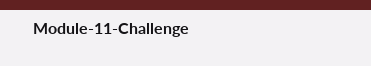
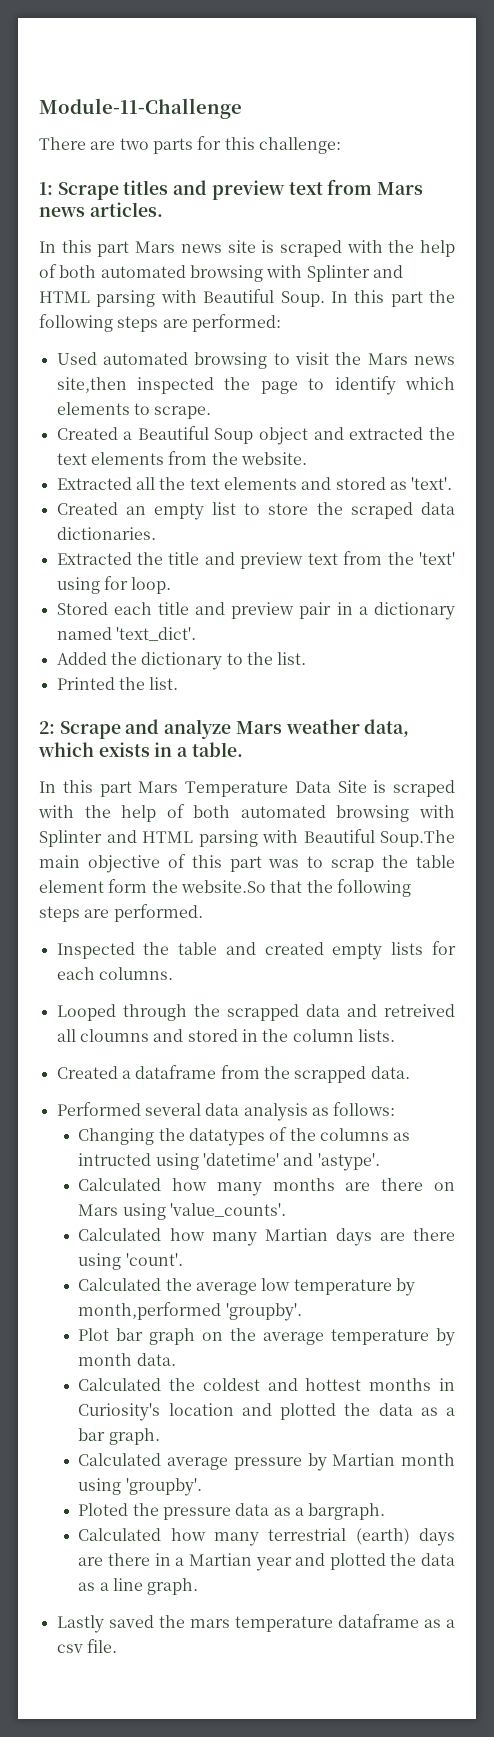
+ There are two parts for this challenge:
+ 1: Scrape titles and preview text from Mars news articles.
+ In this part Mars news site is scraped with the help of both automated browsing with Splinter and HTML parsing with Beautiful Soup. In this part the following steps are performed:
+ Used automated browsing to visit the Mars news site,then inspected the page to identify which elements to scrape.
+ Created a Beautiful Soup object and extracted the text elements from the website.
+ Extracted all the text elements and stored as 'text'.
+ Created an empty list to store the scraped data dictionaries.
+ Extracted the title and preview text from the 'text' using for loop.
+ Stored each title and preview pair in a dictionary named 'text_dict'.
+ Added the dictionary to the list.
+ Printed the list.
+ 2: Scrape and analyze Mars weather data, which exists in a table.
+ In this part Mars Temperature Data Site is scraped with the help of both automated browsing with Splinter and HTML parsing with Beautiful Soup.The main objective of this part was to scrap the table element form the website.So that the following steps are performed.
+ Inspected the table and created empty lists for each columns.
+ Looped through the scrapped data and retreived all cloumns and stored in the column lists.
+ Created a dataframe from the scrapped data.
+ Performed several data analysis as follows:
+ Changing the datatypes of the columns as intructed using 'datetime' and 'astype'.
+ Calculated how many months are there on Mars using 'value_counts'.
+ Calculated how many Martian days are there using 'count'.
+ Calculated the average low temperature by month,performed 'groupby'.
+ Plot bar graph on the average temperature by month data.
+ Calculated the coldest and hottest months in Curiosity's location and plotted the data as a bar graph.
+ Calculated average pressure by Martian month using 'groupby'.
+ Ploted the pressure data as a bargraph.
+ Calculated how many terrestrial (earth) days are there in a Martian year and plotted the data as a line graph.
+ Lastly saved the mars temperature dataframe as a csv file.

